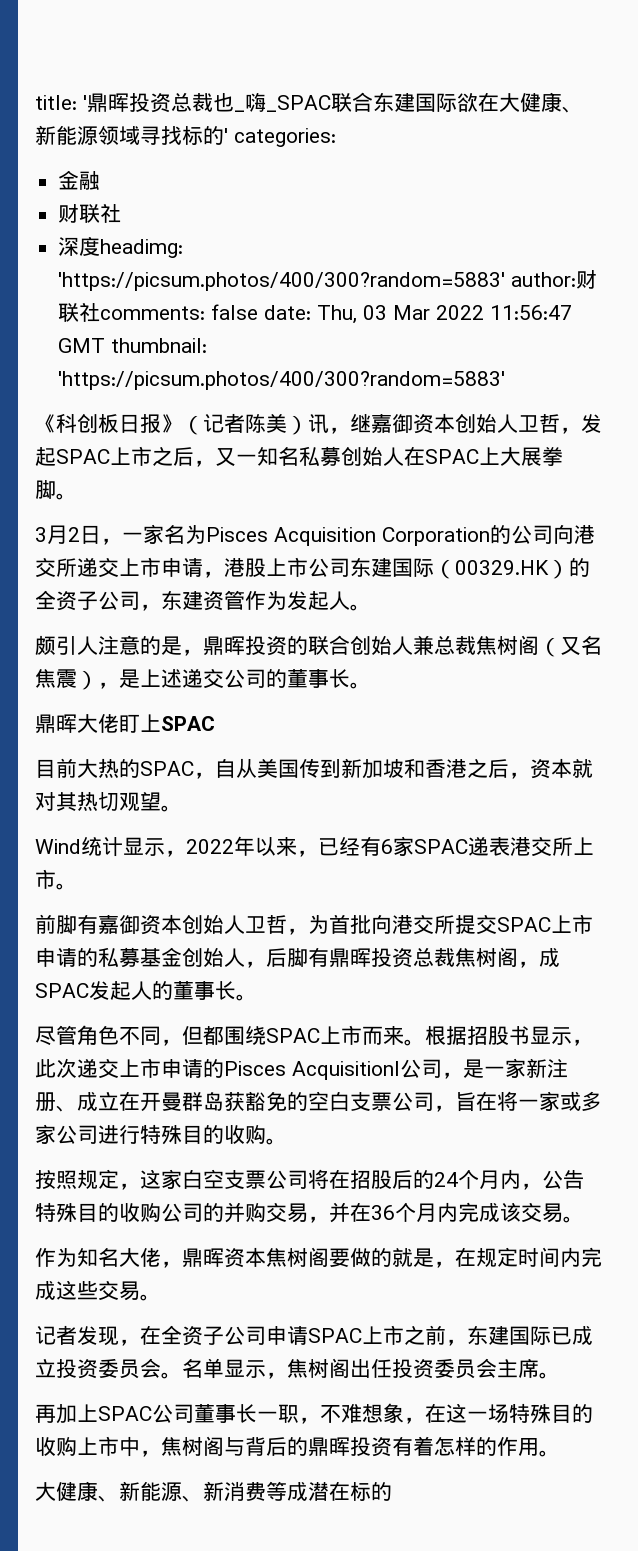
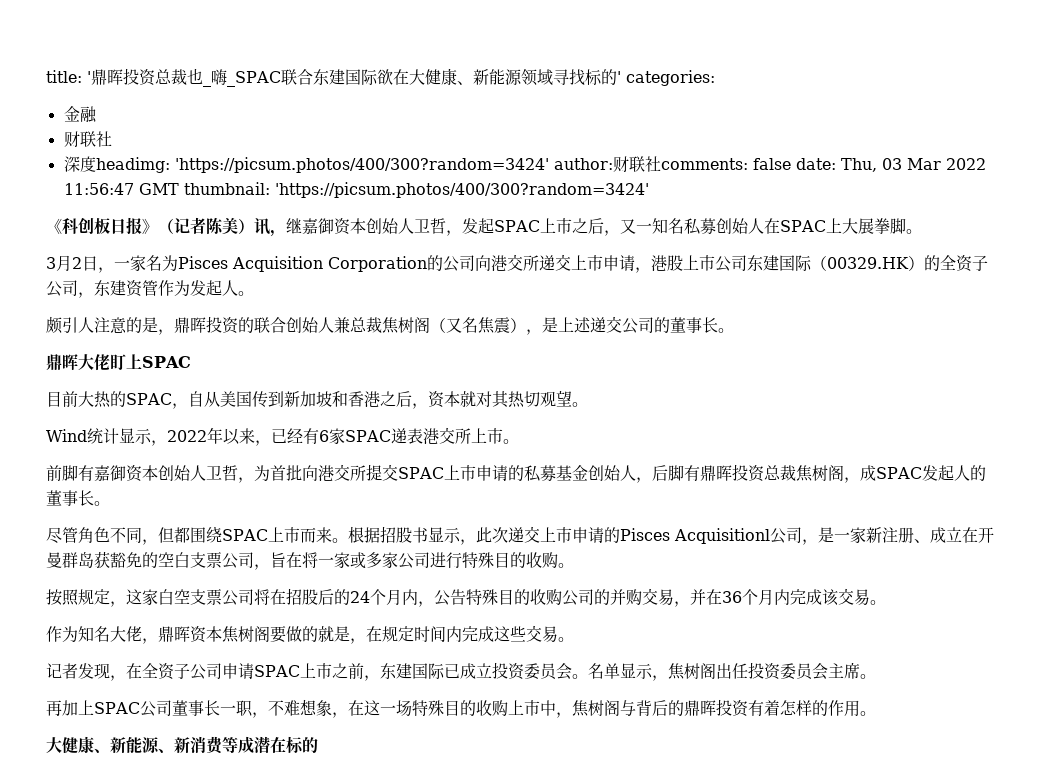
- 深度headimg: 'https://picsum.photos/400/300?random=5883' author:财联社comments: false date: Thu, 03 Mar 2022 11:56:47 GMT thumbnail: 'https://picsum.photos/400/300?random=5883'
+ 深度headimg: 'https://picsum.photos/400/300?random=3424' author:财联社comments: false date: Thu, 03 Mar 2022 11:56:47 GMT thumbnail: 'https://picsum.photos/400/300?random=3424'

